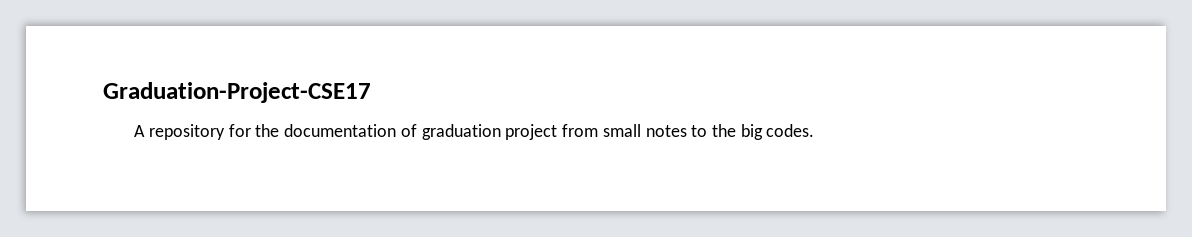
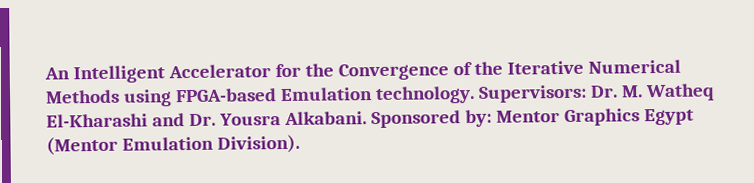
- Graduation-Project-CSE17
- A repository for the documentation of graduation project from small notes to the big codes.
+ An Intelligent Accelerator for the Convergence of the Iterative Numerical Methods using FPGA-based Emulation technology. Supervisors: Dr. M. Watheq El-Kharashi and Dr. Yousra Alkabani. Sponsored by: Mentor Graphics Egypt (Mentor Emulation Division).

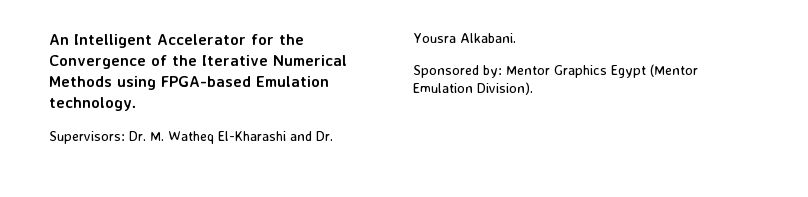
- An Intelligent Accelerator for the Convergence of the Iterative Numerical Methods using FPGA-based Emulation technology. Supervisors: Dr. M. Watheq El-Kharashi and Dr. Yousra Alkabani. Sponsored by: Mentor Graphics Egypt (Mentor Emulation Division).
+ An Intelligent Accelerator for the Convergence of the Iterative Numerical Methods using FPGA-based Emulation technology.
+ Supervisors: Dr. M. Watheq El-Kharashi and Dr. Yousra Alkabani.
+ Sponsored by: Mentor Graphics Egypt (Mentor Emulation Division).

